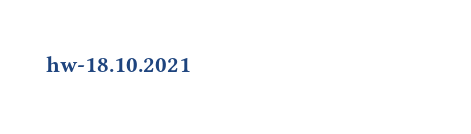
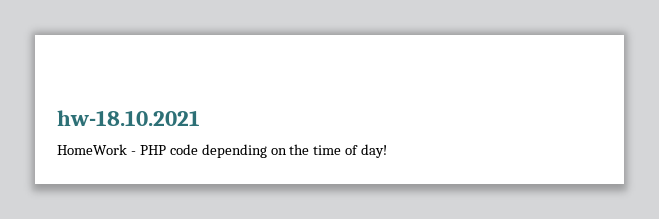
+ HomeWork - PHP code depending on the time of day!

